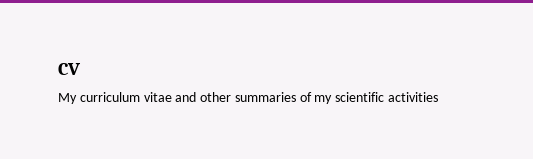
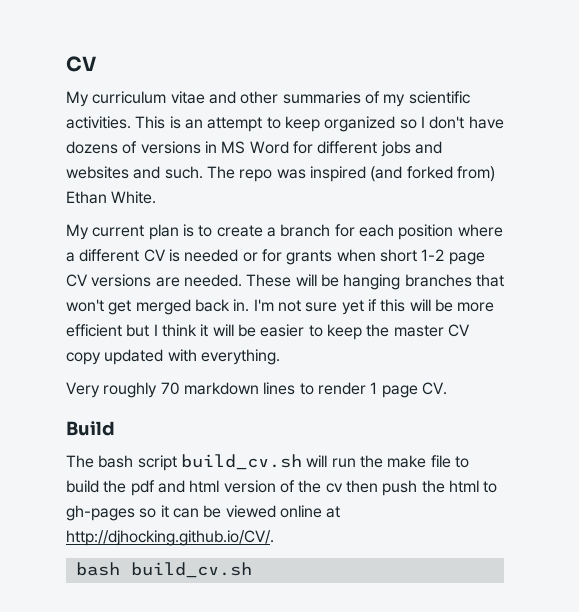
- My curriculum vitae and other summaries of my scientific activities
+ My curriculum vitae and other summaries of my scientific activities. This is an attempt to keep organized so I don't have dozens of versions in MS Word for different jobs and websites and such. The repo was inspired (and forked from) Ethan White.
+ My current plan is to create a branch for each position where a different CV is needed or for grants when short 1-2 page CV versions are needed. These will be hanging branches that won't get merged back in. I'm not sure yet if this will be more efficient but I think it will be easier to keep the master CV copy updated with everything.
+ Very roughly 70 markdown lines to render 1 page CV.
+ Build
+ The bash script build_cv.sh will run the make file to build the pdf and html version of the cv then push the html to gh-pages so it can be viewed online at http://djhocking.github.io/CV/.
+ bash build_cv.sh

